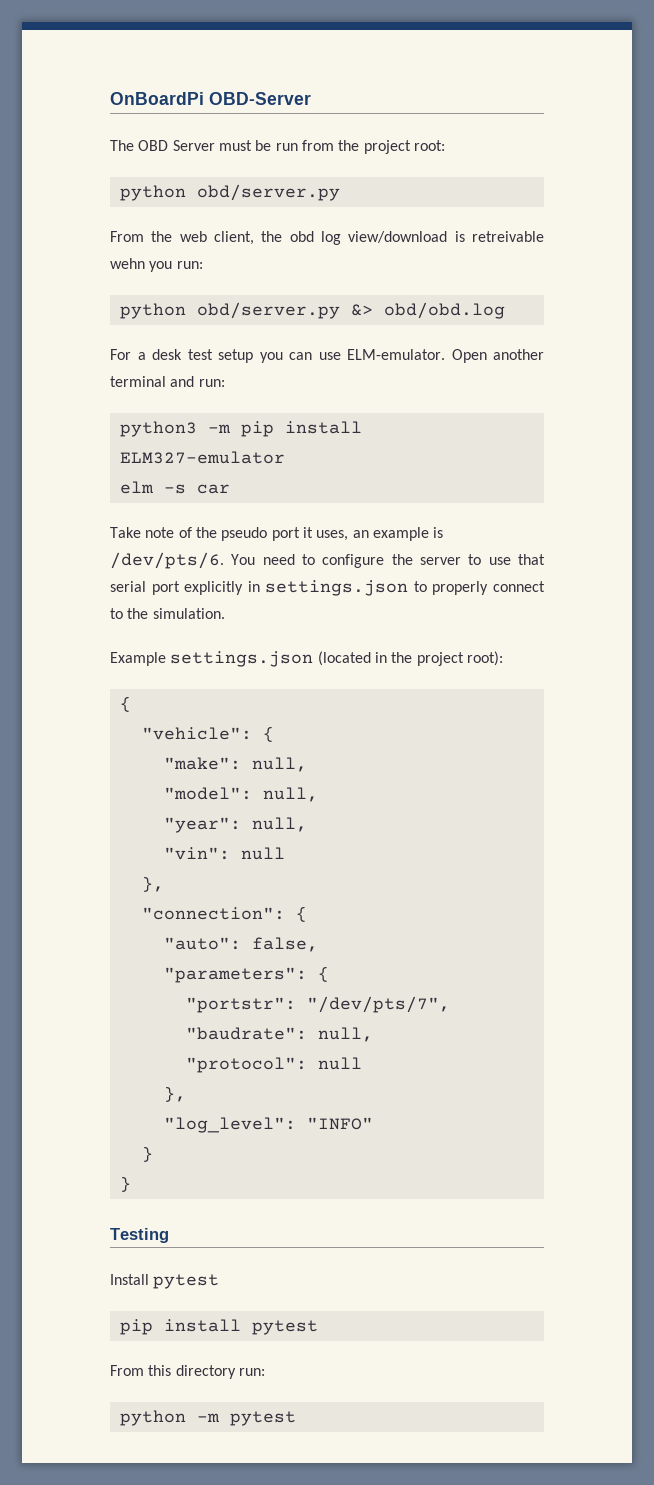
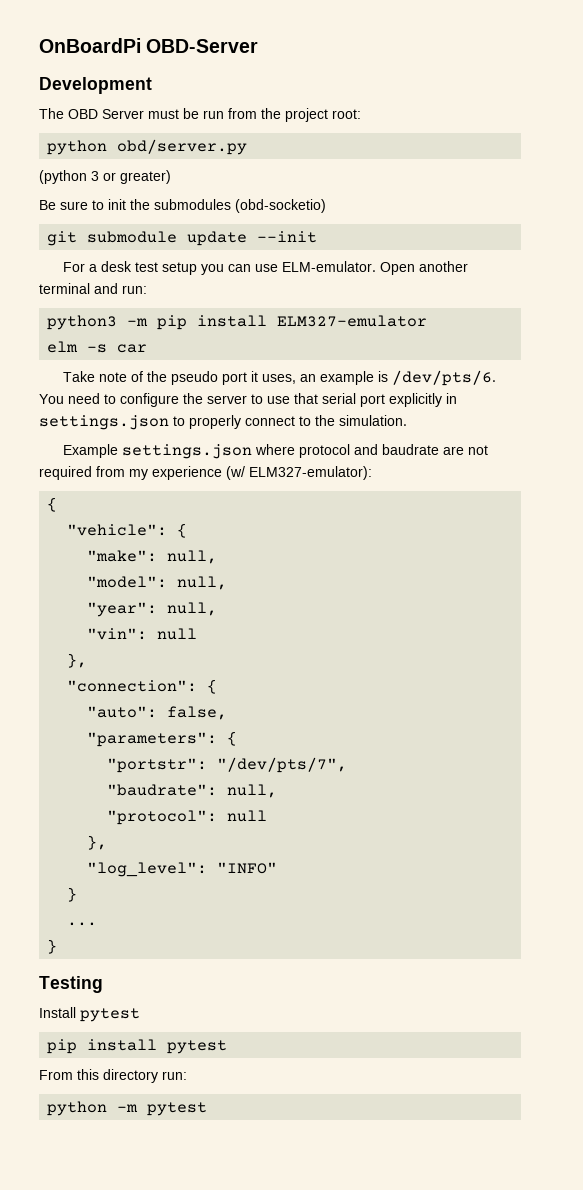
+ Development
- From the web client, the obd log view/download is retreivable wehn you run:
- python obd/server.py &> obd/obd.log
+ (python 3 or greater)
+ Be sure to init the submodules (obd-socketio)
+ git submodule update --init
- Example settings.json (located in the project root):
+ Example settings.json where protocol and baudrate are not required from my experience (w/ ELM327-emulator):
+ ...

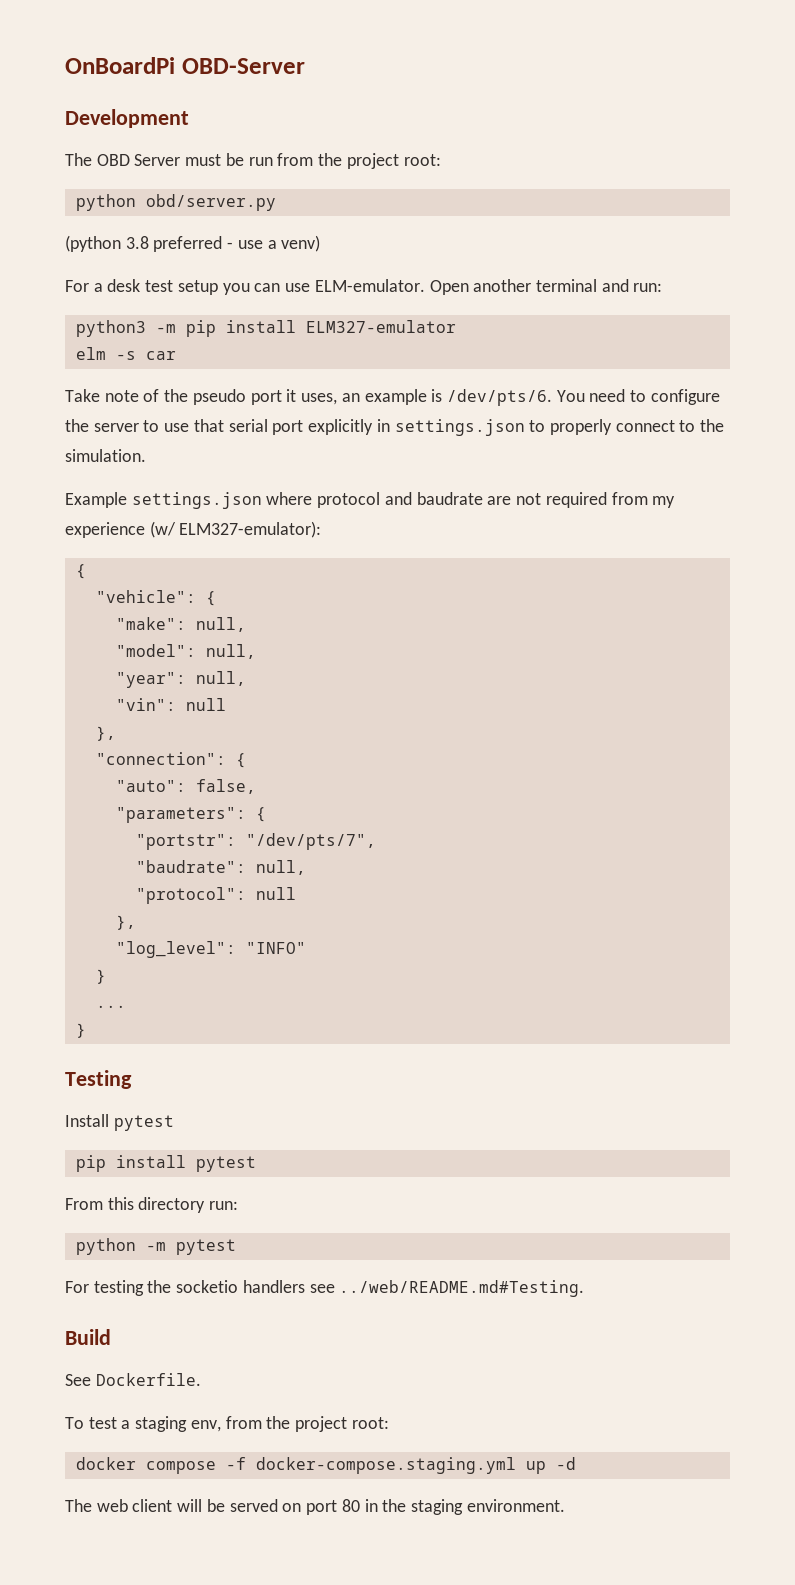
- (python 3 or greater)
- Be sure to init the submodules (obd-socketio)
- git submodule update --init
+ (python 3.8 preferred - use a venv)
+ For testing the socketio handlers see ../web/README.md#Testing.
+ Build
+ See Dockerfile.
+ To test a staging env, from the project root:
+ docker compose -f docker-compose.staging.yml up -d
+ The web client will be served on port 80 in the staging environment.

